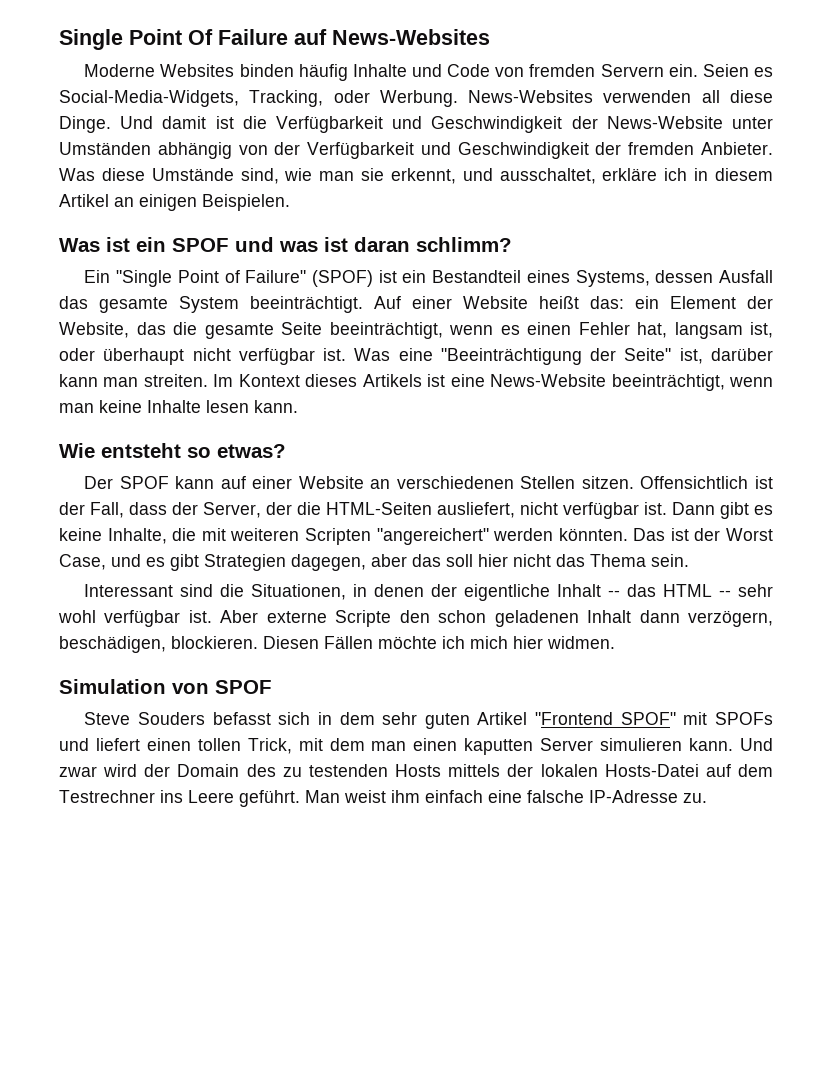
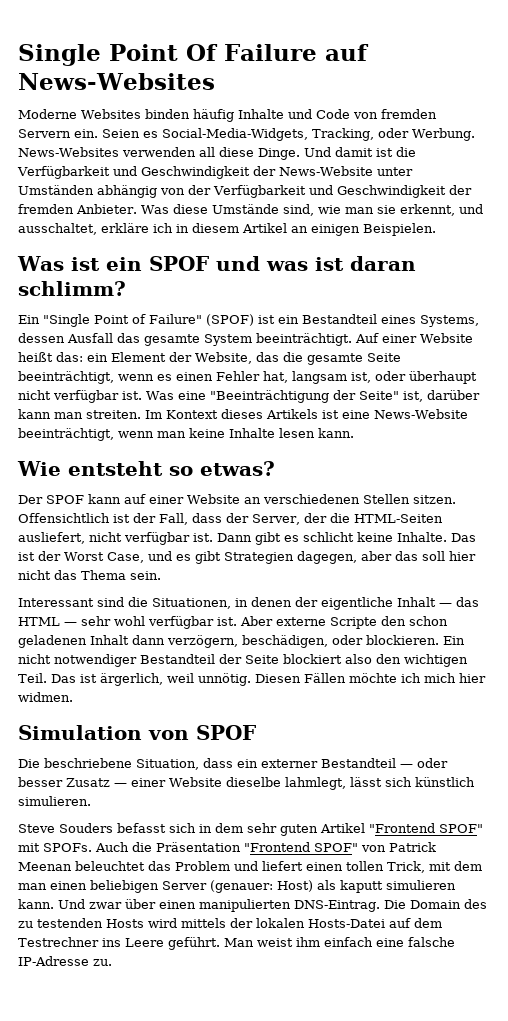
- Dann gibt es keine Inhalte, die mit weiteren Scripten "angereichert" werden könnten.
+ Dann gibt es schlicht keine Inhalte.
- Interessant sind die Situationen, in denen der eigentliche Inhalt -- das HTML -- sehr wohl verfügbar ist.
+ Interessant sind die Situationen, in denen der eigentliche Inhalt — das HTML — sehr wohl verfügbar ist.
- Aber externe Scripte den schon geladenen Inhalt dann verzögern, beschädigen, blockieren.
+ Aber externe Scripte den schon geladenen Inhalt dann verzögern, beschädigen, oder blockieren. Ein nicht notwendiger Bestandteil der Seite blockiert also den wichtigen Teil. Das ist ärgerlich, weil unnötig.
+ Die beschriebene Situation, dass ein externer Bestandteil — oder besser Zusatz — einer Website dieselbe lahmlegt, lässt sich künstlich simulieren.
- Steve Souders befasst sich in dem sehr guten Artikel "Frontend SPOF" mit SPOFs und liefert einen tollen Trick, mit dem man einen kaputten Server simulieren kann. Und zwar wird der Domain des zu testenden Hosts mittels der lokalen Hosts-Datei auf dem Testrechner ins Leere geführt.
+ Steve Souders befasst sich in dem sehr guten Artikel "Frontend SPOF" mit SPOFs. Auch die Präsentation "Frontend SPOF" von Patrick Meenan beleuchtet das Problem und liefert einen tollen Trick, mit dem man einen beliebigen Server (genauer: Host) als kaputt simulieren kann. Und zwar über einen manipulierten DNS-Eintrag. Die Domain des zu testenden Hosts wird mittels der lokalen Hosts-Datei auf dem Testrechner ins Leere geführt.

